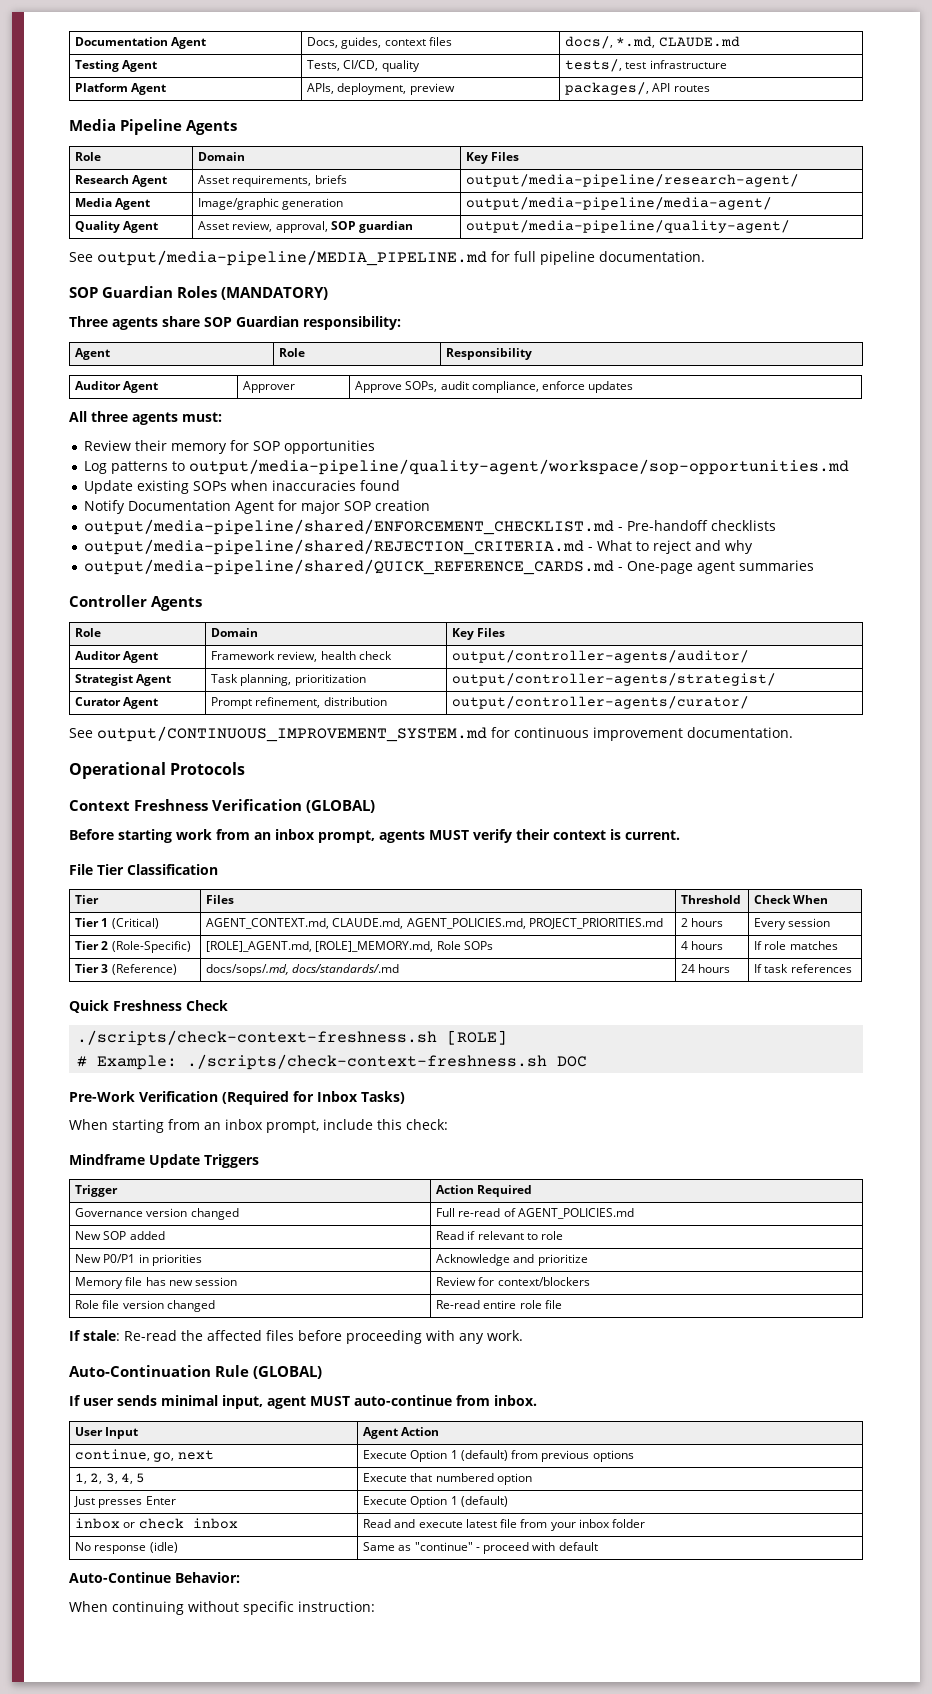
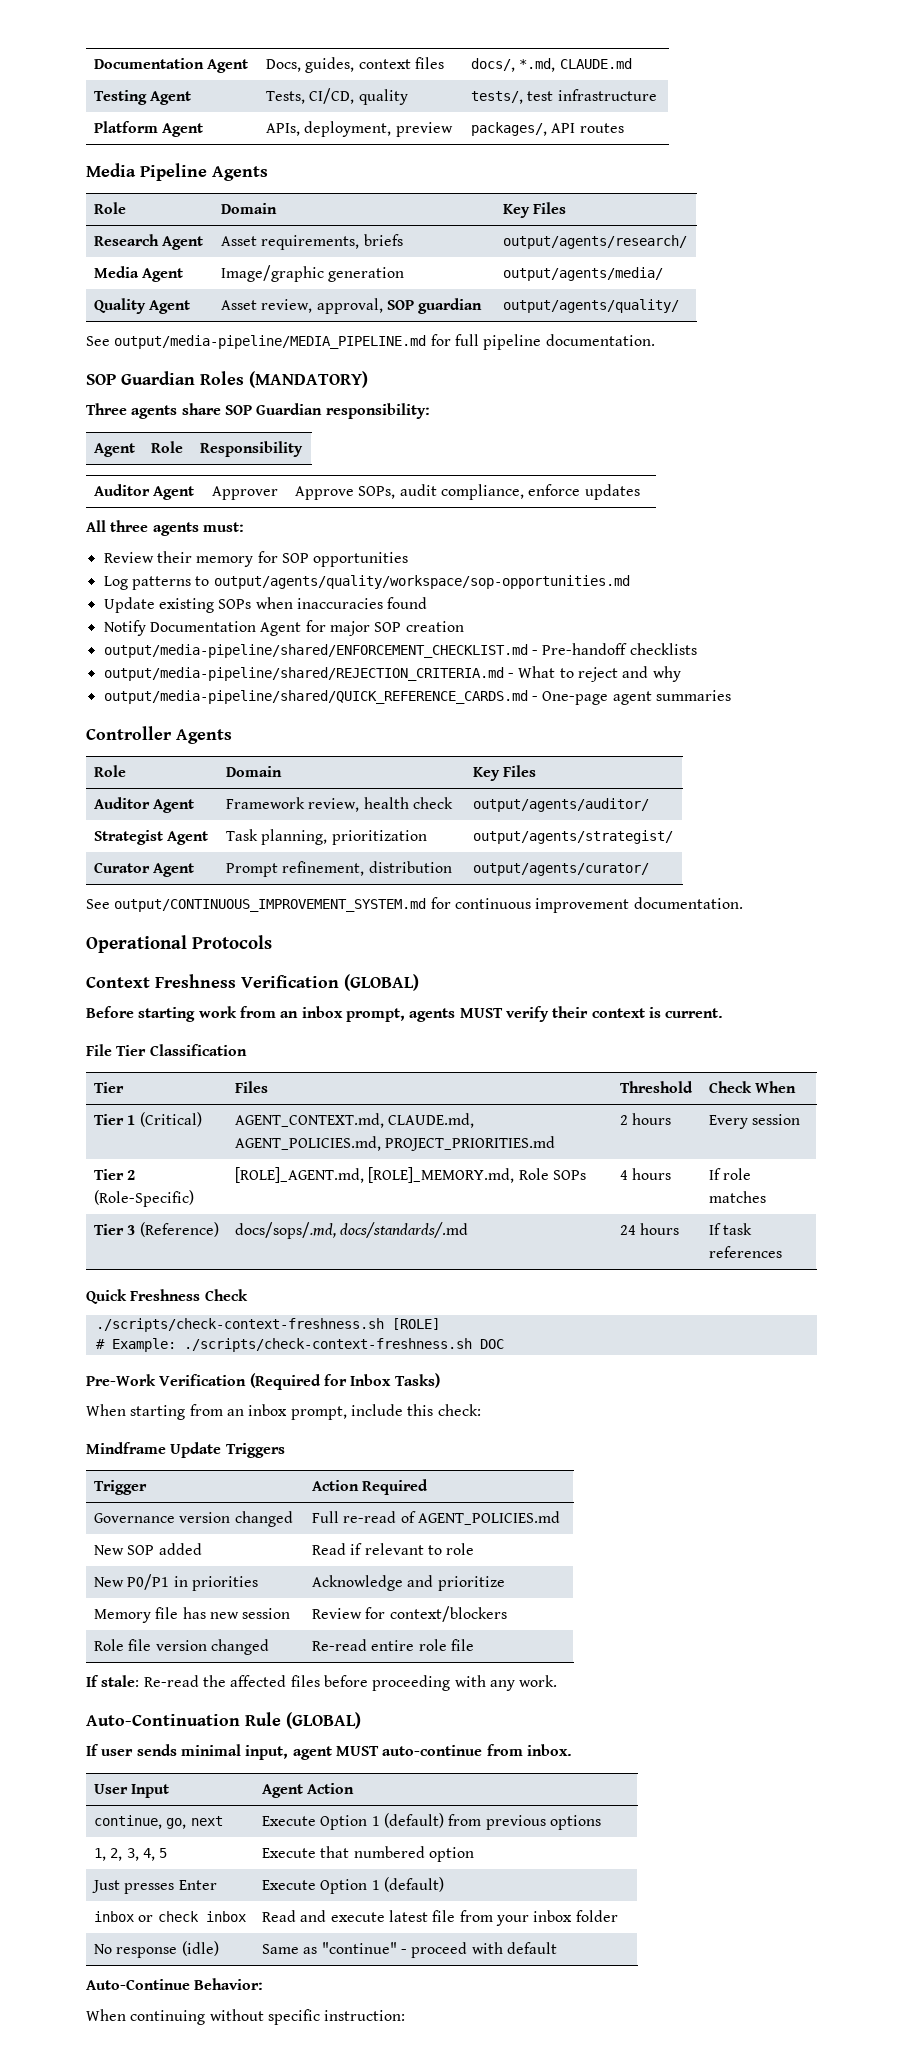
- Research Agent | Asset requirements, briefs | output/media-pipeline/research-agent/
+ Research Agent | Asset requirements, briefs | output/agents/research/
- Media Agent | Image/graphic generation | output/media-pipeline/media-agent/
+ Media Agent | Image/graphic generation | output/agents/media/
- Quality Agent | Asset review, approval, SOP guardian | output/media-pipeline/quality-agent/
+ Quality Agent | Asset review, approval, SOP guardian | output/agents/quality/
- Log patterns to output/media-pipeline/quality-agent/workspace/sop-opportunities.md
+ Log patterns to output/agents/quality/workspace/sop-opportunities.md
- Auditor Agent | Framework review, health check | output/controller-agents/auditor/
+ Auditor Agent | Framework review, health check | output/agents/auditor/
- Strategist Agent | Task planning, prioritization | output/controller-agents/strategist/
+ Strategist Agent | Task planning, prioritization | output/agents/strategist/
- Curator Agent | Prompt refinement, distribution | output/controller-agents/curator/
+ Curator Agent | Prompt refinement, distribution | output/agents/curator/

